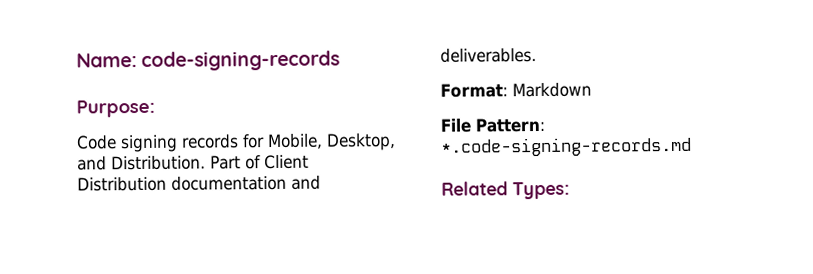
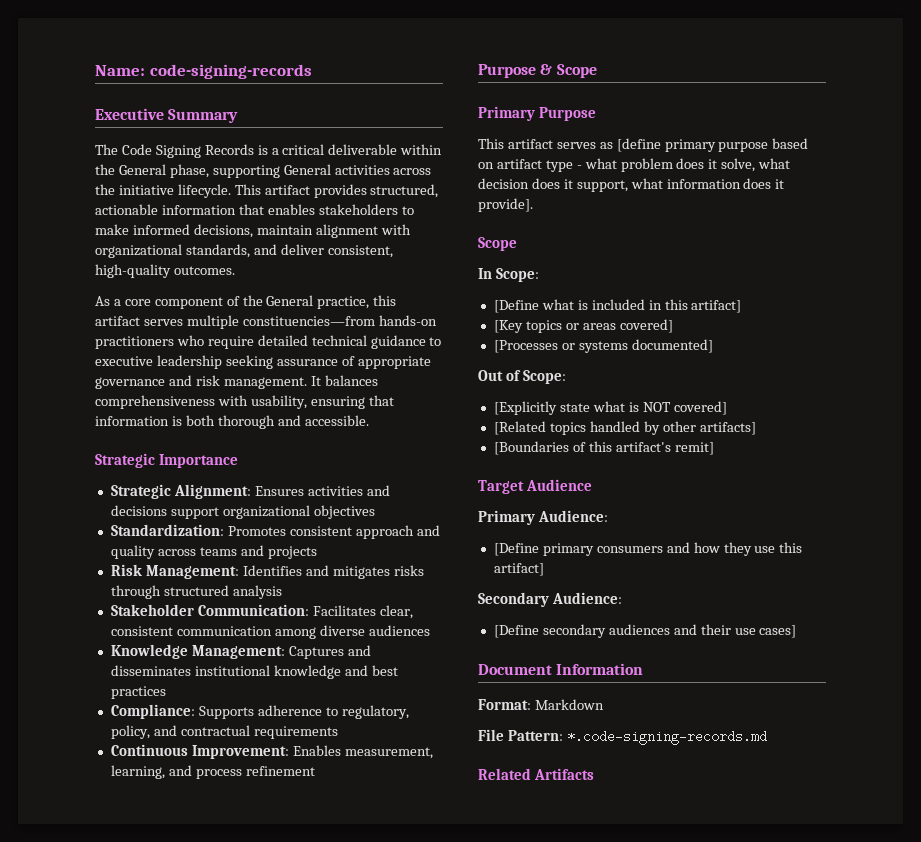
- Purpose:
- Code signing records for Mobile, Desktop, and Distribution. Part of Client Distribution documentation and deliverables.
+ Executive Summary
+ The Code Signing Records is a critical deliverable within the General phase, supporting General activities across the initiative lifecycle. This artifact provides structured, actionable information that enables stakeholders to make informed decisions, maintain alignment with organizational standards, and deliver consistent, high-quality outcomes.
+ As a core component of the General practice, this artifact serves multiple constituencies—from hands-on practitioners who require detailed technical guidance to executive leadership seeking assurance of appropriate governance and risk management. It balances comprehensiveness with usability, ensuring that information is both thorough and accessible.
+ Strategic Importance
+ Strategic Alignment: Ensures activities and decisions support organizational objectives
+ Standardization: Promotes consistent approach and quality across teams and projects
+ Risk Management: Identifies and mitigates risks through structured analysis
+ Stakeholder Communication: Facilitates clear, consistent communication among diverse audiences
+ Knowledge Management: Captures and disseminates institutional knowledge and best practices
+ Compliance: Supports adherence to regulatory, policy, and contractual requirements
+ Continuous Improvement: Enables measurement, learning, and process refinement
+ Purpose & Scope
+ Primary Purpose
+ This artifact serves as [define primary purpose based on artifact type - what problem does it solve, what decision does it support, what information does it provide].
+ Scope
+ In Scope:
+ [Define what is included in this artifact]
+ [Key topics or areas covered]
+ [Processes or systems documented]
+ Out of Scope:
+ [Explicitly state what is NOT covered]
+ [Related topics handled by other artifacts]
+ [Boundaries of this artifact's remit]
+ Target Audience
+ Primary Audience:
+ [Define primary consumers and how they use this artifact]
+ Secondary Audience:
+ [Define secondary audiences and their use cases]
+ Document Information
- Related Types:
+ Related Artifacts

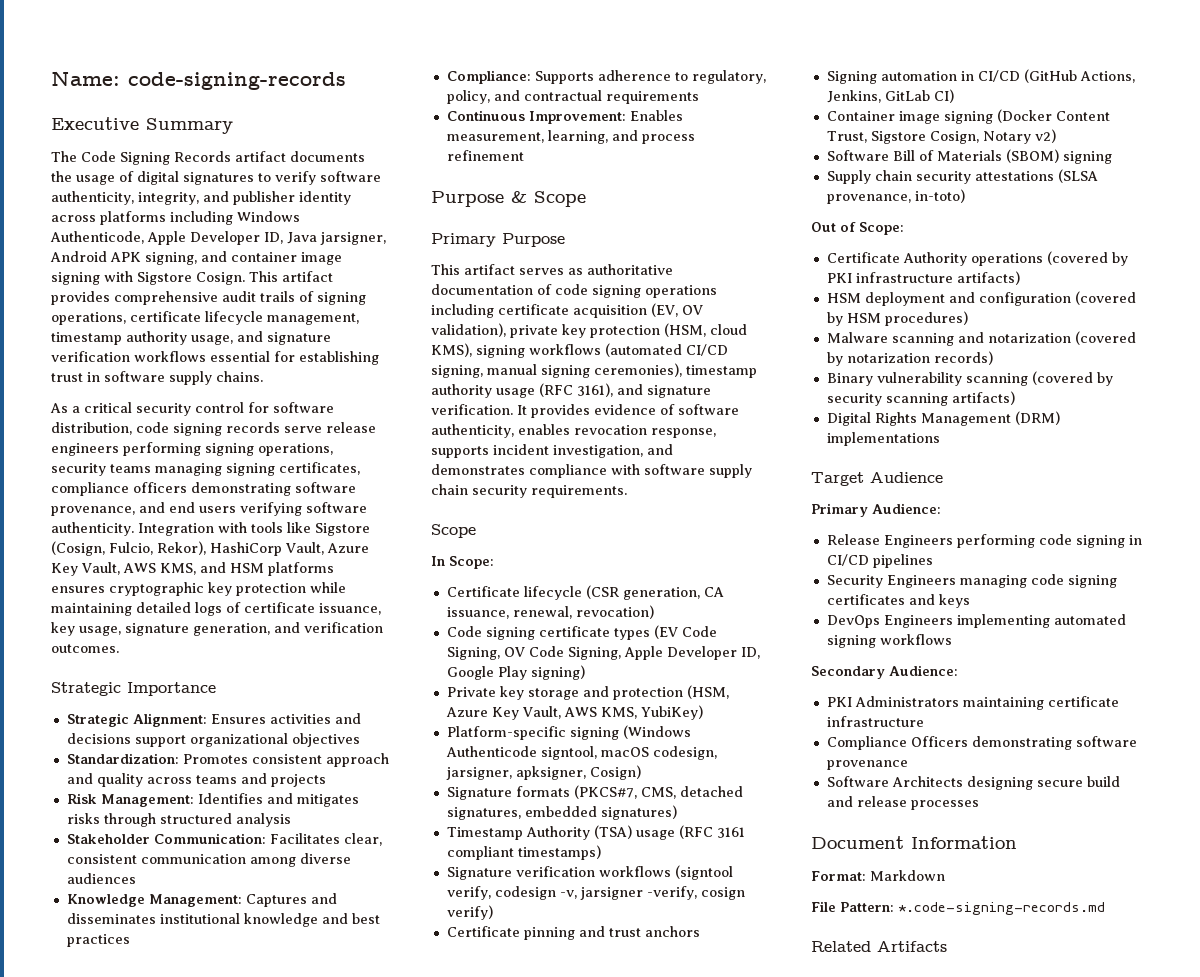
- The Code Signing Records is a critical deliverable within the General phase, supporting General activities across the initiative lifecycle. This artifact provides structured, actionable information that enables stakeholders to make informed decisions, maintain alignment with organizational standards, and deliver consistent, high-quality outcomes.
- As a core component of the General practice, this artifact serves multiple constituencies—from hands-on practitioners who require detailed technical guidance to executive leadership seeking assurance of appropriate governance and risk management. It balances comprehensiveness with usability, ensuring that information is both thorough and accessible.
+ The Code Signing Records artifact documents the usage of digital signatures to verify software authenticity, integrity, and publisher identity across platforms including Windows Authenticode, Apple Developer ID, Java jarsigner, Android APK signing, and container image signing with Sigstore Cosign. This artifact provides comprehensive audit trails of signing operations, certificate lifecycle management, timestamp authority usage, and signature verification workflows essential for establishing trust in software supply chains.
+ As a critical security control for software distribution, code signing records serve release engineers performing signing operations, security teams managing signing certificates, compliance officers demonstrating software provenance, and end users verifying software authenticity. Integration with tools like Sigstore (Cosign, Fulcio, Rekor), HashiCorp Vault, Azure Key Vault, AWS KMS, and HSM platforms ensures cryptographic key protection while maintaining detailed logs of certificate issuance, key usage, signature generation, and verification outcomes.
- This artifact serves as [define primary purpose based on artifact type - what problem does it solve, what decision does it support, what information does it provide].
+ This artifact serves as authoritative documentation of code signing operations including certificate acquisition (EV, OV validation), private key protection (HSM, cloud KMS), signing workflows (automated CI/CD signing, manual signing ceremonies), timestamp authority usage (RFC 3161), and signature verification. It provides evidence of software authenticity, enables revocation response, supports incident investigation, and demonstrates compliance with software supply chain security requirements.
  Scope
  In Scope:
- [Define what is included in this artifact]
- [Key topics or areas covered]
- [Processes or systems documented]
+ Certificate lifecycle (CSR generation, CA issuance, renewal, revocation)
+ Code signing certificate types (EV Code Signing, OV Code Signing, Apple Developer ID, Google Play signing)
+ Private key storage and protection (HSM, Azure Key Vault, AWS KMS, YubiKey)
+ Platform-specific signing (Windows Authenticode signtool, macOS codesign, jarsigner, apksigner, Cosign)
+ Signature formats (PKCS#7, CMS, detached signatures, embedded signatures)
+ Timestamp Authority (TSA) usage (RFC 3161 compliant timestamps)
+ Signature verification workflows (signtool verify, codesign -v, jarsigner -verify, cosign verify)
+ Certificate pinning and trust anchors
+ Signing automation in CI/CD (GitHub Actions, Jenkins, GitLab CI)
+ Container image signing (Docker Content Trust, Sigstore Cosign, Notary v2)
+ Software Bill of Materials (SBOM) signing
+ Supply chain security attestations (SLSA provenance, in-toto)
  Out of Scope:
- [Explicitly state what is NOT covered]
- [Related topics handled by other artifacts]
- [Boundaries of this artifact's remit]
+ Certificate Authority operations (covered by PKI infrastructure artifacts)
+ HSM deployment and configuration (covered by HSM procedures)
+ Malware scanning and notarization (covered by notarization records)
+ Binary vulnerability scanning (covered by security scanning artifacts)
+ Digital Rights Management (DRM) implementations
  Target Audience
  Primary Audience:
- [Define primary consumers and how they use this artifact]
+ Release Engineers performing code signing in CI/CD pipelines
+ Security Engineers managing code signing certificates and keys
+ DevOps Engineers implementing automated signing workflows
  Secondary Audience:
- [Define secondary audiences and their use cases]
+ PKI Administrators maintaining certificate infrastructure
+ Compliance Officers demonstrating software provenance
+ Software Architects designing secure build and release processes

